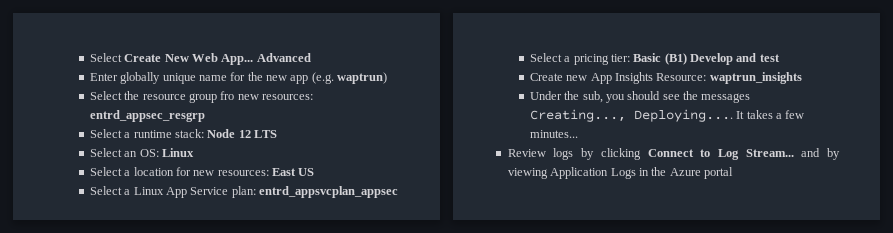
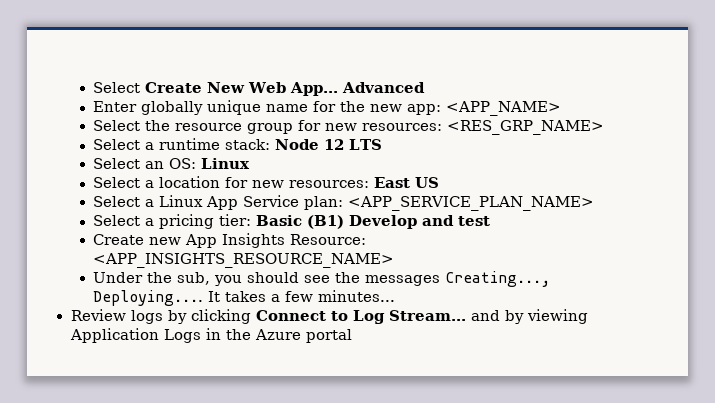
- Enter globally unique name for the new app (e.g. waptrun)
+ Enter globally unique name for the new app: <APP_NAME>
- Select the resource group fro new resources: entrd_appsec_resgrp
+ Select the resource group for new resources: <RES_GRP_NAME>
- Select a Linux App Service plan: entrd_appsvcplan_appsec
+ Select a Linux App Service plan: <APP_SERVICE_PLAN_NAME>
- Create new App Insights Resource: waptrun_insights
+ Create new App Insights Resource: <APP_INSIGHTS_RESOURCE_NAME>

